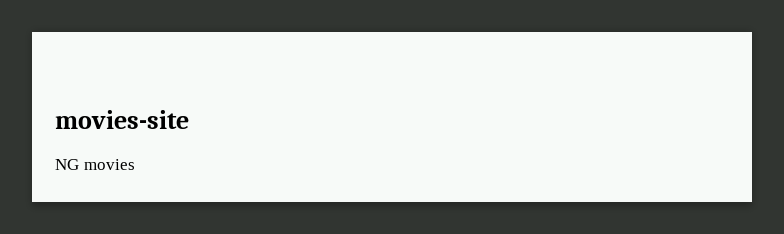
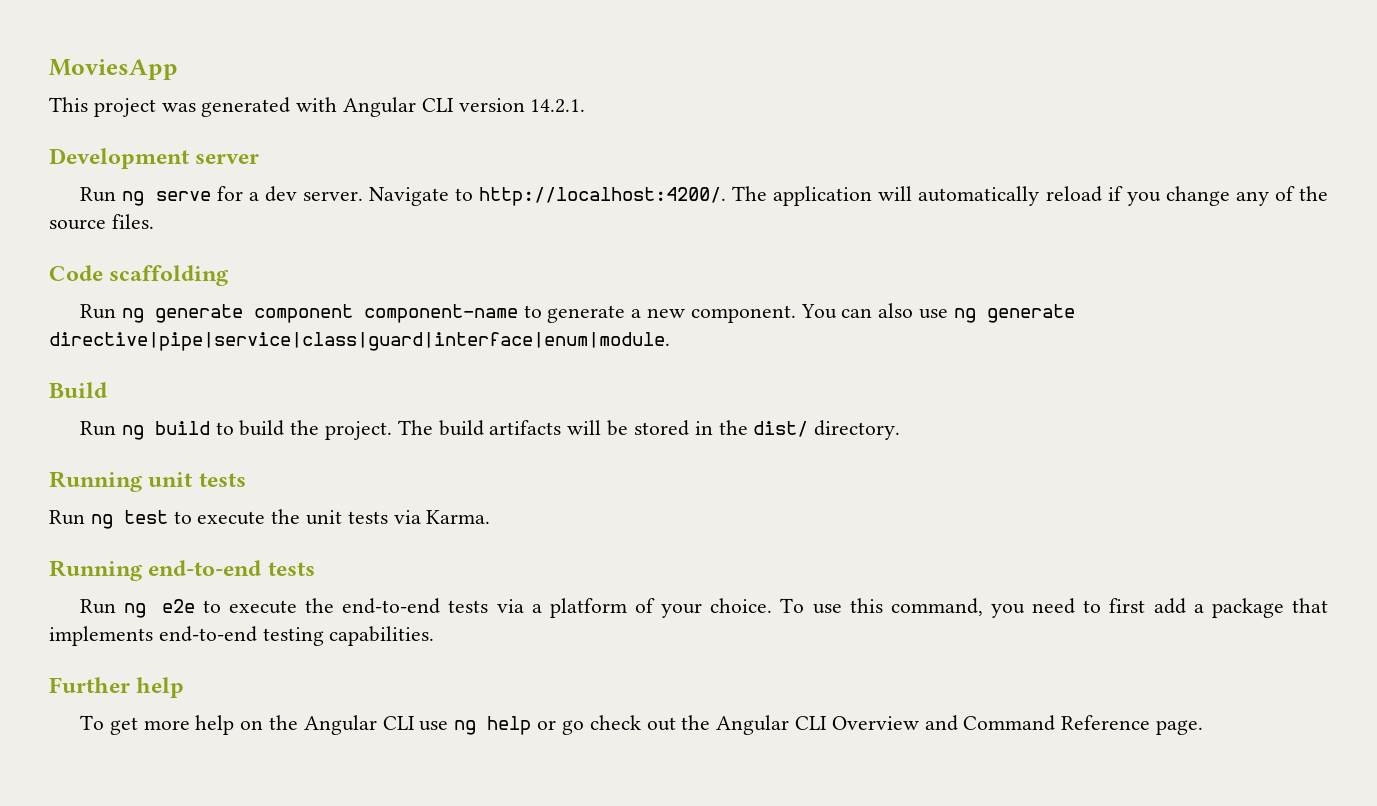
- movies-site
- NG movies
+ MoviesApp
+ This project was generated with Angular CLI version 14.2.1.
+ Development server
+ Run ng serve for a dev server. Navigate to http://localhost:4200/. The application will automatically reload if you change any of the source files.
+ Code scaffolding
+ Run ng generate component component-name to generate a new component. You can also use ng generate directive|pipe|service|class|guard|interface|enum|module.
+ Build
+ Run ng build to build the project. The build artifacts will be stored in the dist/ directory.
+ Running unit tests
+ Run ng test to execute the unit tests via Karma.
+ Running end-to-end tests
+ Run ng e2e to execute the end-to-end tests via a platform of your choice. To use this command, you need to first add a package that implements end-to-end testing capabilities.
+ Further help
+ To get more help on the Angular CLI use ng help or go check out the Angular CLI Overview and Command Reference page.

